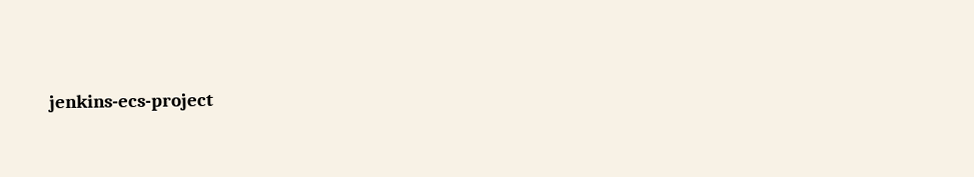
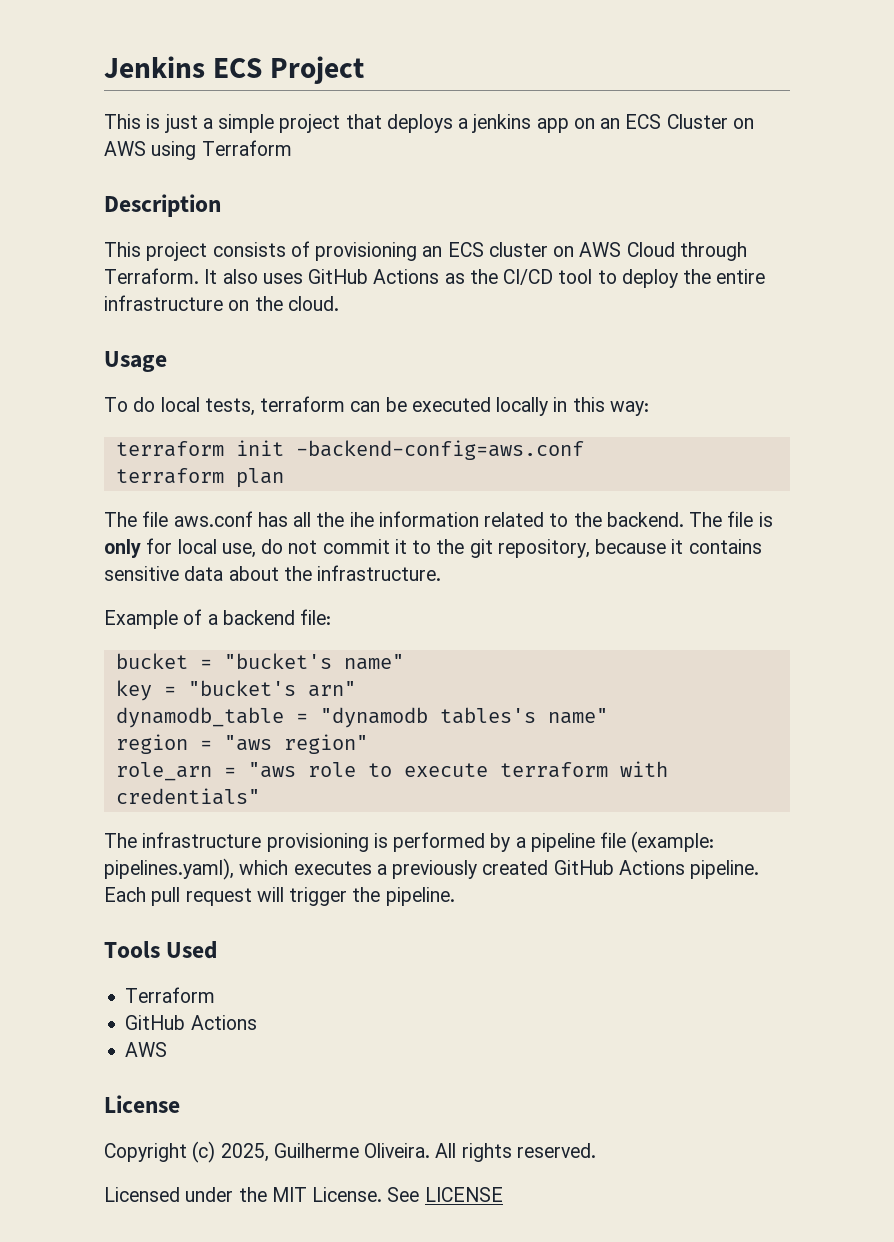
- jenkins-ecs-project
+ Jenkins ECS Project
+ This is just a simple project that deploys a jenkins app on an ECS Cluster on AWS using Terraform
+ Description
+ This project consists of provisioning an ECS cluster on AWS Cloud through Terraform. It also uses GitHub Actions as the CI/CD tool to deploy the entire infrastructure on the cloud.
+ Usage
+ To do local tests, terraform can be executed locally in this way:
+ terraform init -backend-config=aws.conf
+ terraform plan
+ The file aws.conf has all the ihe information related to the backend. The file is only for local use, do not commit it to the git repository, because it contains sensitive data about the infrastructure.
+ Example of a backend file:
+ bucket = "bucket's name"
+ key = "bucket's arn"
+ dynamodb_table = "dynamodb tables's name"
+ region = "aws region"
+ role_arn = "aws role to execute terraform with credentials"
+ The infrastructure provisioning is performed by a pipeline file (example: pipelines.yaml), which executes a previously created GitHub Actions pipeline. Each pull request will trigger the pipeline.
+ Tools Used
+ Terraform
+ GitHub Actions
+ AWS
+ License
+ Copyright (c) 2025, Guilherme Oliveira. All rights reserved.
+ Licensed under the MIT License. See LICENSE

